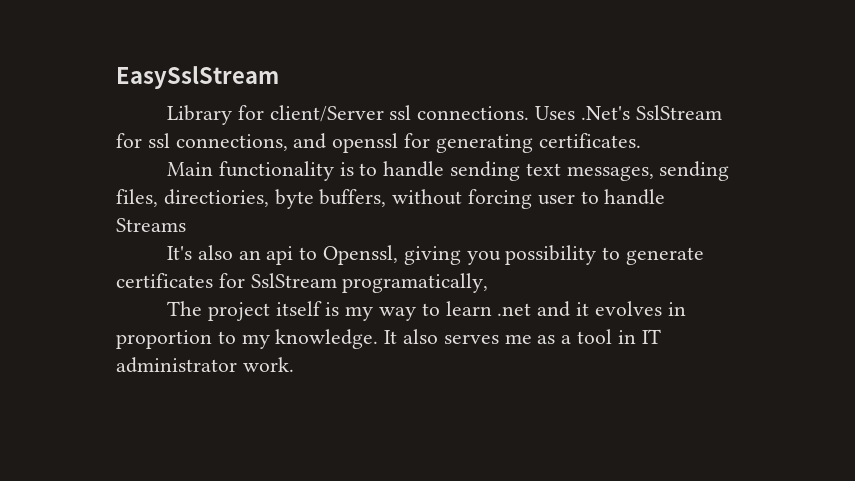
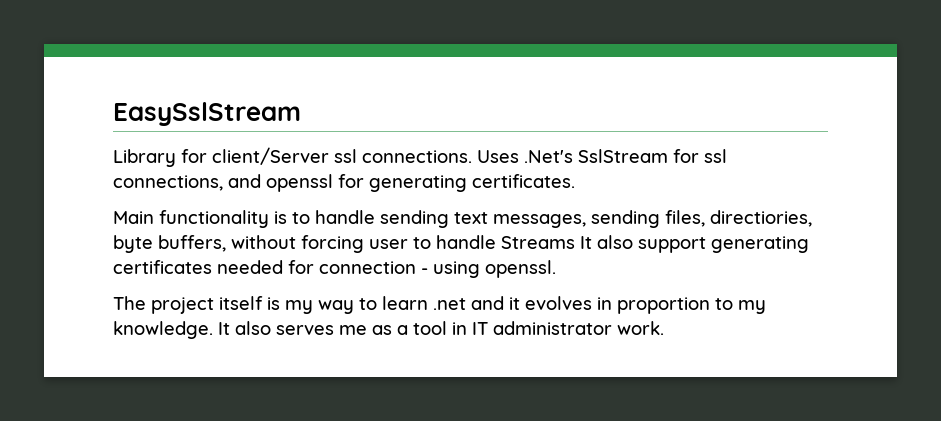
- Main functionality is to handle sending text messages, sending files, directiories, byte buffers, without forcing user to handle Streams
- It's also an api to Openssl, giving you possibility to generate certificates for SslStream programatically,
+ Main functionality is to handle sending text messages, sending files, directiories, byte buffers, without forcing user to handle Streams It also support generating certificates needed for connection - using openssl.

